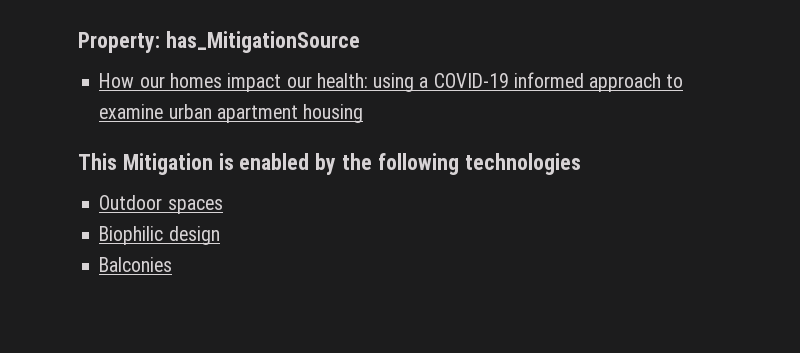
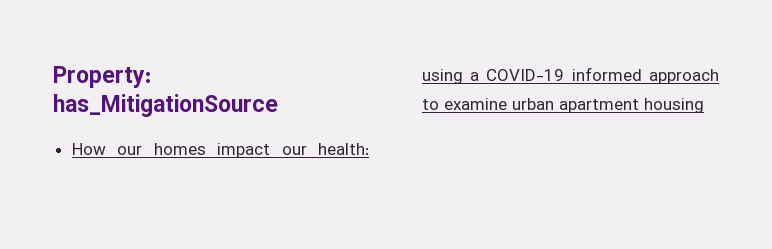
- This Mitigation is enabled by the following technologies
- Outdoor spaces
- Biophilic design
- Balconies

